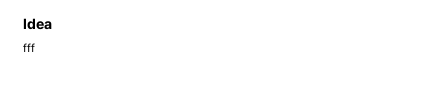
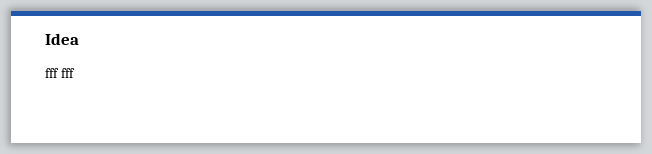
- fff
+ fff fff

